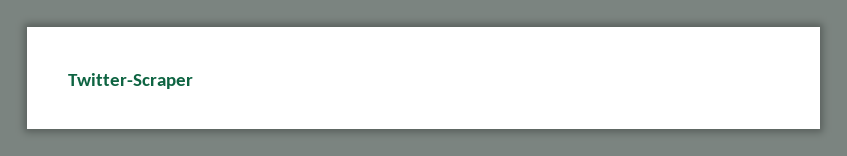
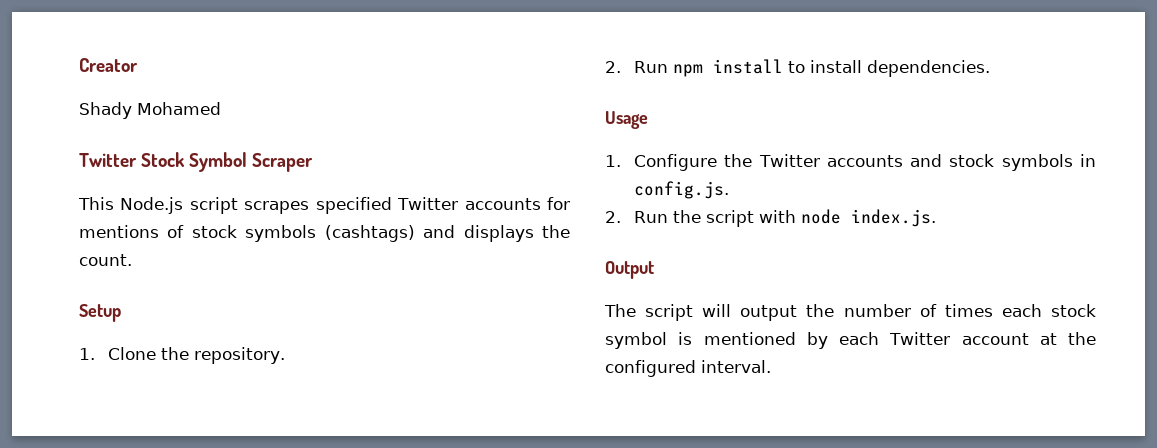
- Twitter-Scraper
+ Creator
+ Shady Mohamed
+ Twitter Stock Symbol Scraper
+ This Node.js script scrapes specified Twitter accounts for mentions of stock symbols (cashtags) and displays the count.
+ Setup
+ 1. Clone the repository.
+ 2. Run npm install to install dependencies.
+ Usage
+ 1. Configure the Twitter accounts and stock symbols in config.js.
+ 2. Run the script with node index.js.
+ Output
+ The script will output the number of times each stock symbol is mentioned by each Twitter account at the configured interval.

